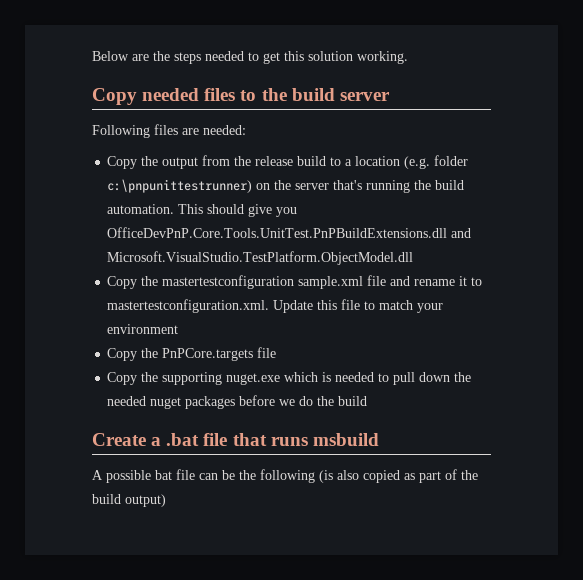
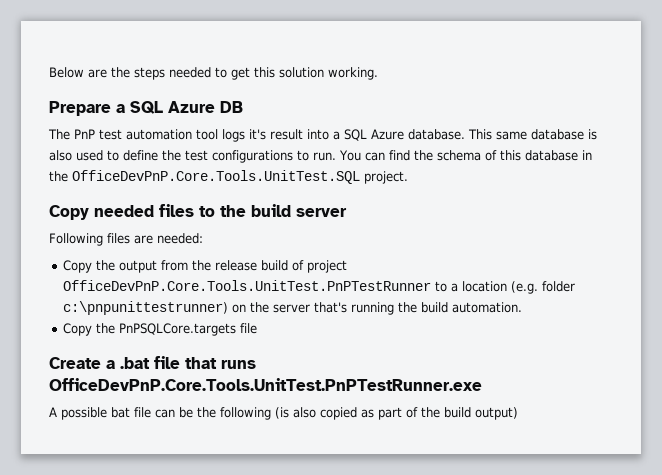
+ Prepare a SQL Azure DB
+ The PnP test automation tool logs it's result into a SQL Azure database. This same database is also used to define the test configurations to run. You can find the schema of this database in the OfficeDevPnP.Core.Tools.UnitTest.SQL project.
- Copy the output from the release build to a location (e.g. folder c:\pnpunittestrunner) on the server that's running the build automation. This should give you OfficeDevPnP.Core.Tools.UnitTest.PnPBuildExtensions.dll and Microsoft.VisualStudio.TestPlatform.ObjectModel.dll
- Copy the mastertestconfiguration sample.xml file and rename it to mastertestconfiguration.xml. Update this file to match your environment
- Copy the PnPCore.targets file
- Copy the supporting nuget.exe which is needed to pull down the needed nuget packages before we do the build
+ Copy the output from the release build of project OfficeDevPnP.Core.Tools.UnitTest.PnPTestRunner to a location (e.g. folder c:\pnpunittestrunner) on the server that's running the build automation.
+ Copy the PnPSQLCore.targets file
- Create a .bat file that runs msbuild
+ Create a .bat file that runs OfficeDevPnP.Core.Tools.UnitTest.PnPTestRunner.exe

